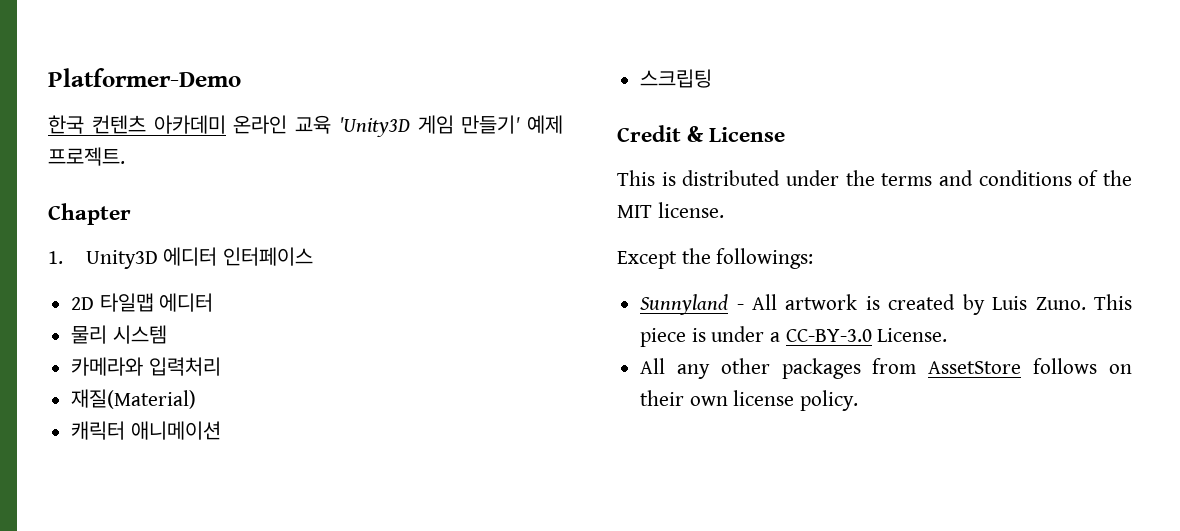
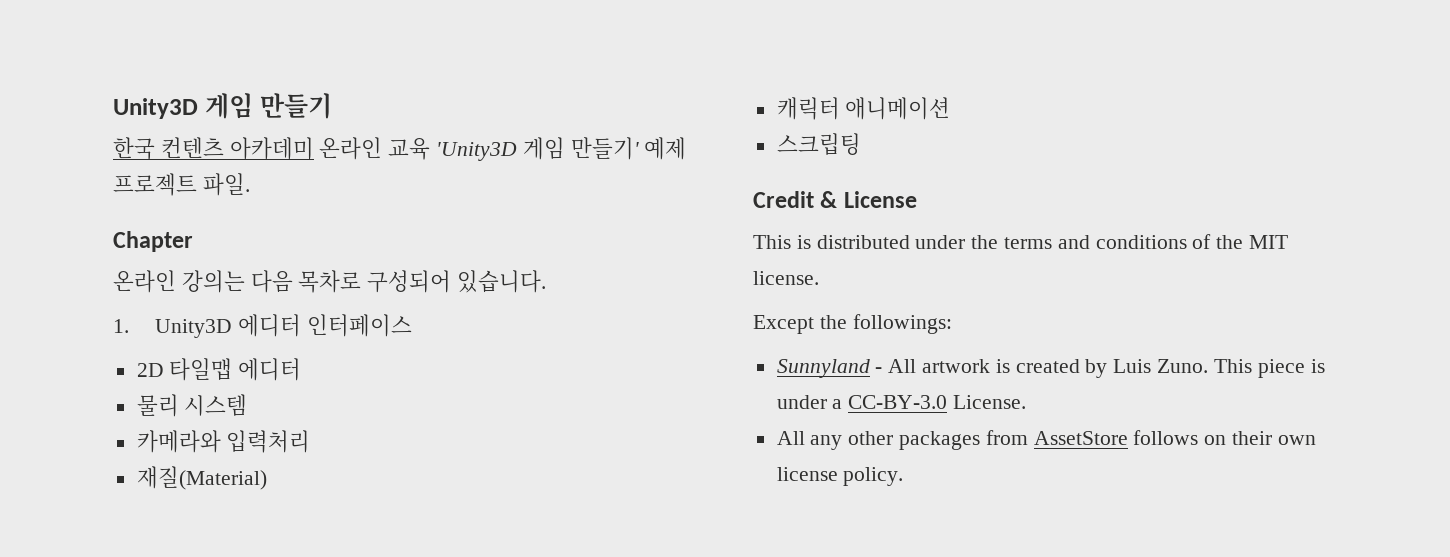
- Platformer-Demo
+ Unity3D 게임 만들기
- 한국 컨텐츠 아카데미 온라인 교육 'Unity3D 게임 만들기' 예제 프로젝트.
+ 한국 컨텐츠 아카데미 온라인 교육 'Unity3D 게임 만들기' 예제 프로젝트 파일.
+ 온라인 강의는 다음 목차로 구성되어 있습니다.

